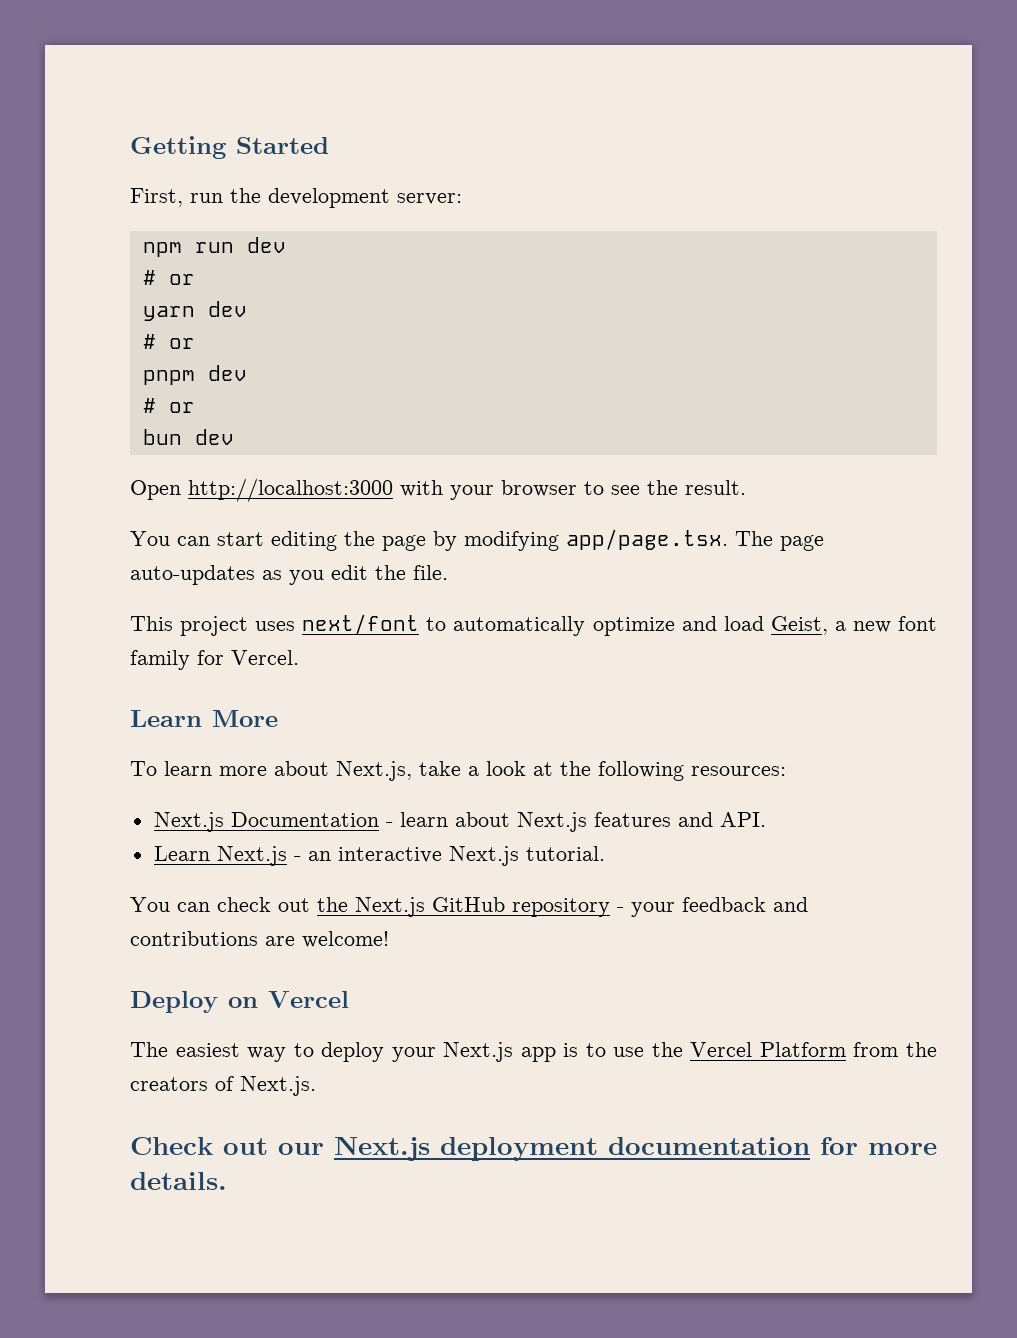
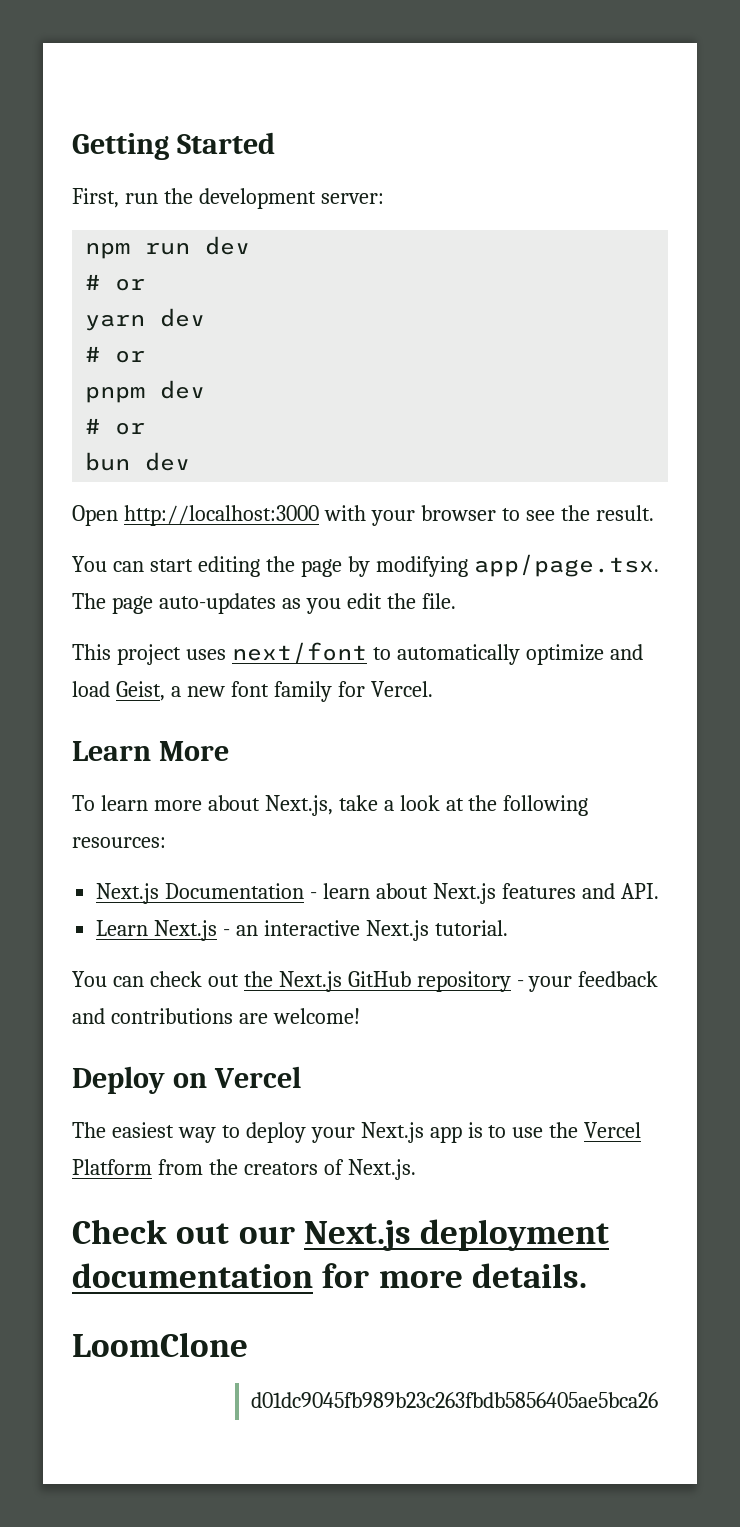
+ LoomClone
+ d01dc9045fb989b23c263fbdb5856405ae5bca26

